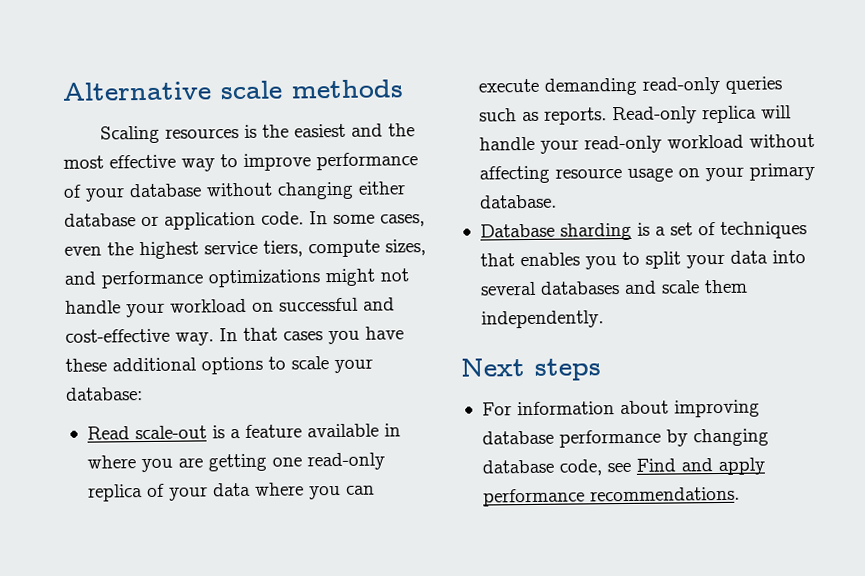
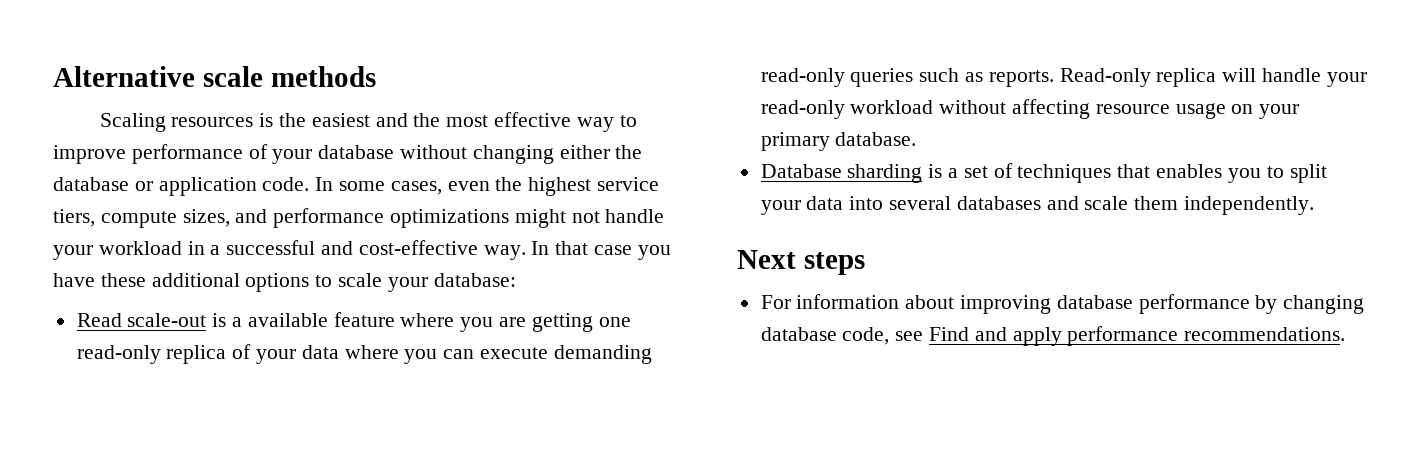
- Scaling resources is the easiest and the most effective way to improve performance of your database without changing either database or application code.
+ Scaling resources is the easiest and the most effective way to improve performance of your database without changing either the database or application code.
- In some cases, even the highest service tiers, compute sizes, and performance optimizations might not handle your workload on successful and cost-effective way.
+ In some cases, even the highest service tiers, compute sizes, and performance optimizations might not handle your workload in a successful and cost-effective way.
- In that cases you have these additional options to scale your database:
+ In that case you have these additional options to scale your database:
- Read scale-out is a feature available in where you are getting one read-only replica of your data where you can execute demanding read-only queries such as reports.
+ Read scale-out is a available feature where you are getting one read-only replica of your data where you can execute demanding read-only queries such as reports.

